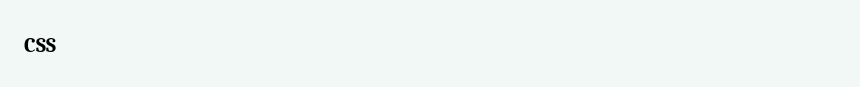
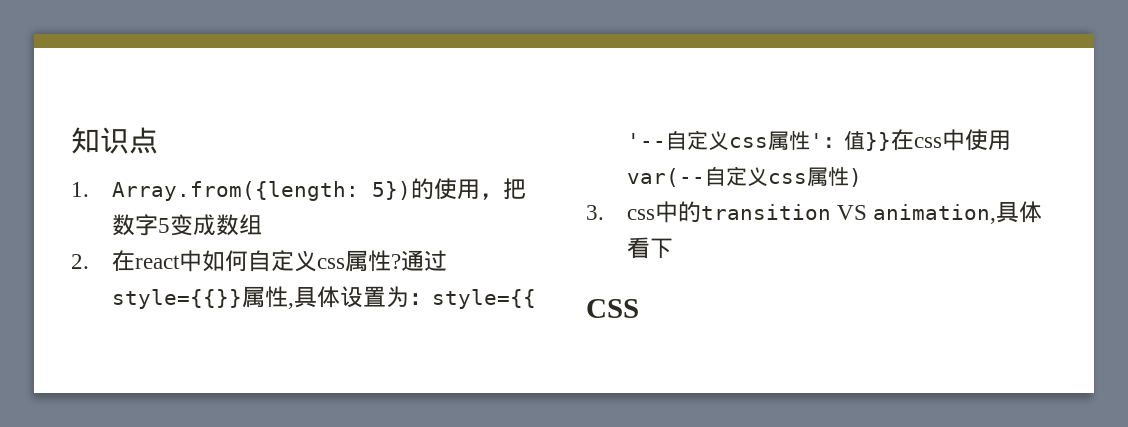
+ 知识点
+ 1. Array.from({length: 5})的使用，把数字5变成数组
+ 2.在react中如何自定义css属性?通过style={{}}属性,具体设置为：style={{ '--自定义css属性'：值}}在css中使用var(--自定义css属性)
+ 3. css中的transition VS animation,具体看下

